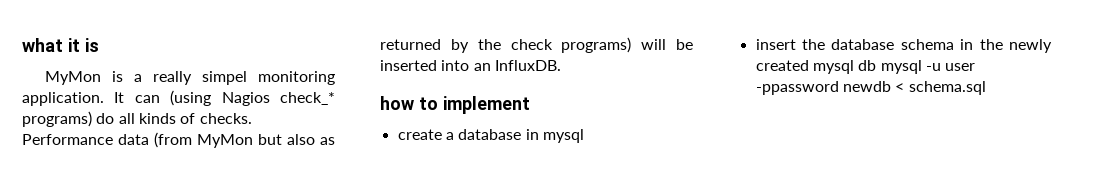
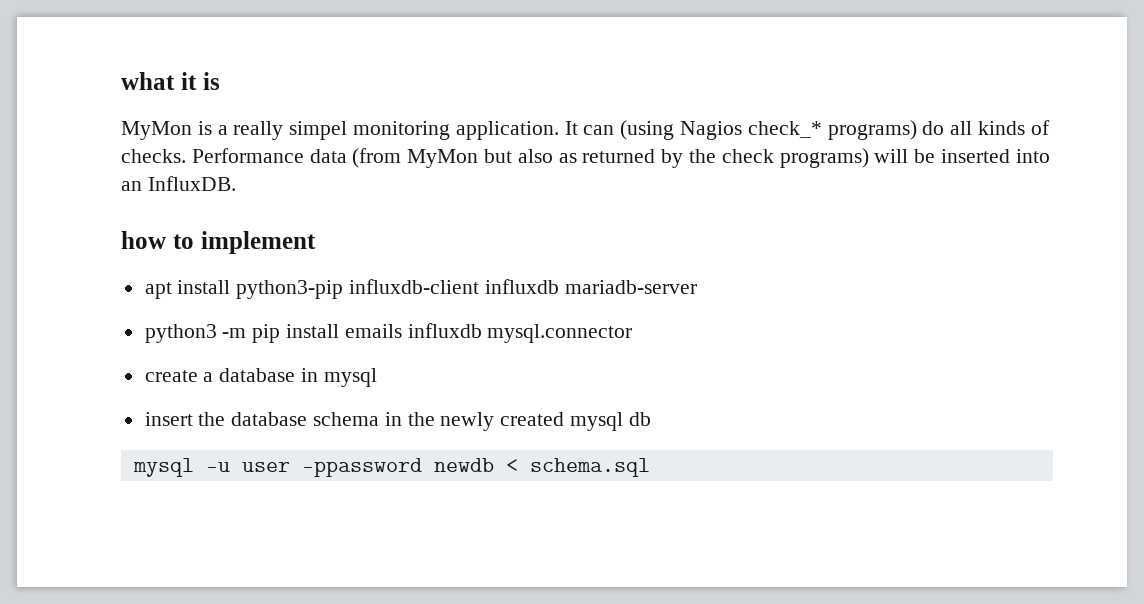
+ apt install python3-pip influxdb-client influxdb mariadb-server
+ python3 -m pip install emails influxdb mysql.connector
- insert the database schema in the newly created mysql db mysql -u user -ppassword newdb < schema.sql
+ insert the database schema in the newly created mysql db
+ mysql -u user -ppassword newdb < schema.sql

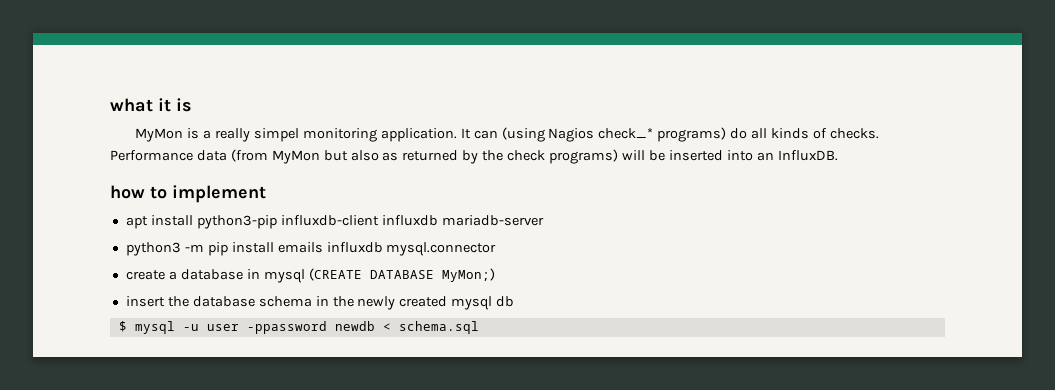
- create a database in mysql
+ create a database in mysql (CREATE DATABASE MyMon;)
- mysql -u user -ppassword newdb < schema.sql
+ $ mysql -u user -ppassword newdb < schema.sql

